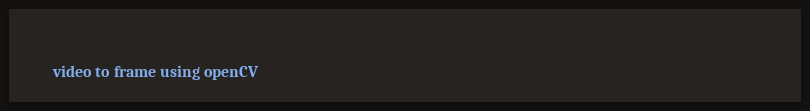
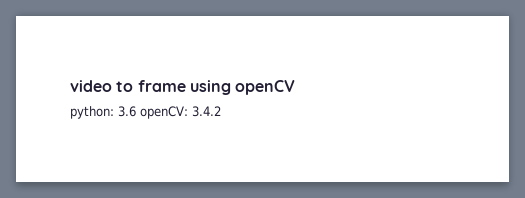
+ python: 3.6 openCV: 3.4.2

